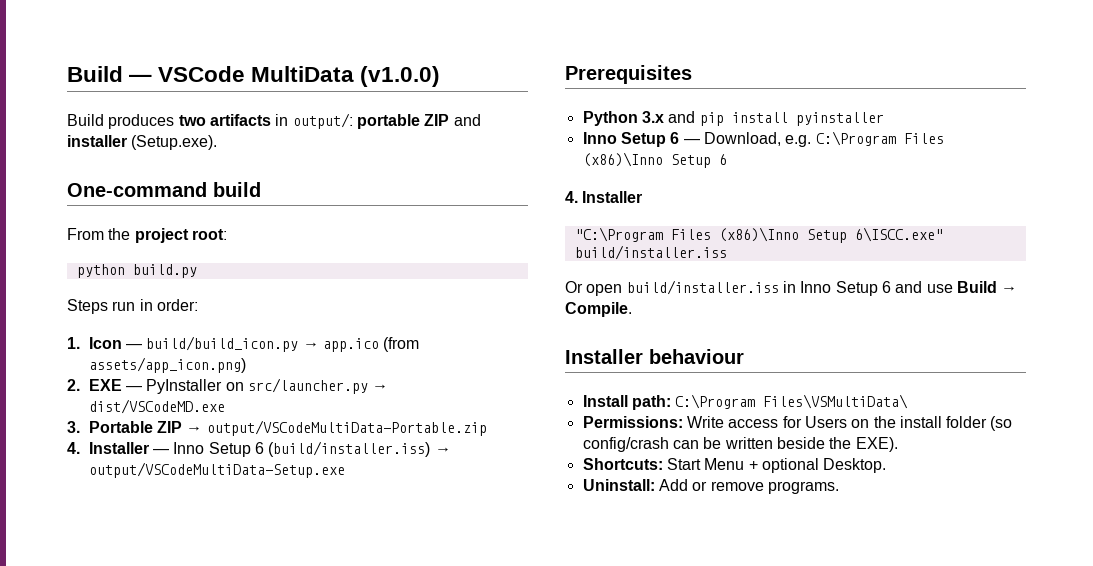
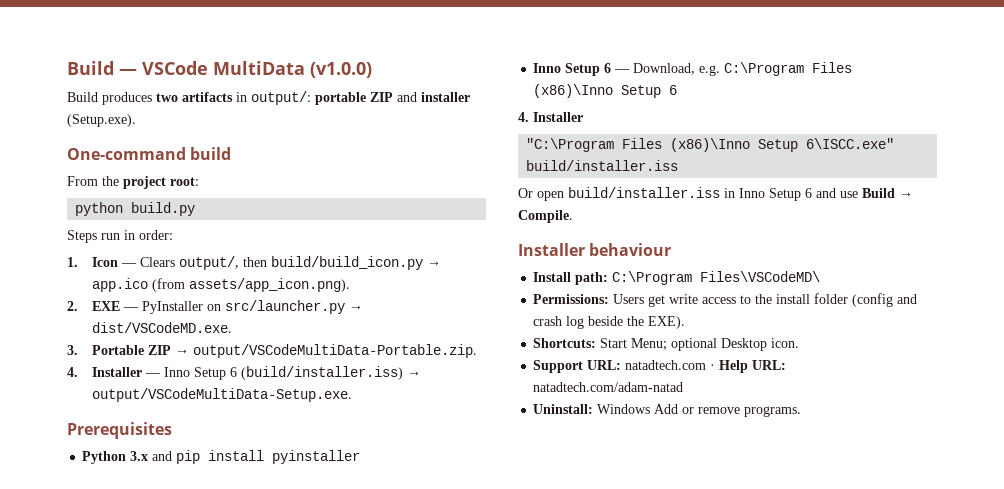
- 1. Icon — build/build_icon.py → app.ico (from assets/app_icon.png)
+ 1. Icon — Clears output/, then build/build_icon.py → app.ico (from assets/app_icon.png).
- 2. EXE — PyInstaller on src/launcher.py → dist/VSCodeMD.exe
+ 2. EXE — PyInstaller on src/launcher.py → dist/VSCodeMD.exe.
- 3. Portable ZIP → output/VSCodeMultiData-Portable.zip
+ 3. Portable ZIP → output/VSCodeMultiData-Portable.zip.
- 4. Installer — Inno Setup 6 (build/installer.iss) → output/VSCodeMultiData-Setup.exe
+ 4. Installer — Inno Setup 6 (build/installer.iss) → output/VSCodeMultiData-Setup.exe.
- Install path: C:\Program Files\VSMultiData\
+ Install path: C:\Program Files\VSCodeMD\
- Permissions: Write access for Users on the install folder (so config/crash can be written beside the EXE).
+ Permissions: Users get write access to the install folder (config and crash log beside the EXE).
- Shortcuts: Start Menu + optional Desktop.
+ Shortcuts: Start Menu; optional Desktop icon.
+ Support URL: natadtech.com · Help URL: natadtech.com/adam-natad
- Uninstall: Add or remove programs.
+ Uninstall: Windows Add or remove programs.

